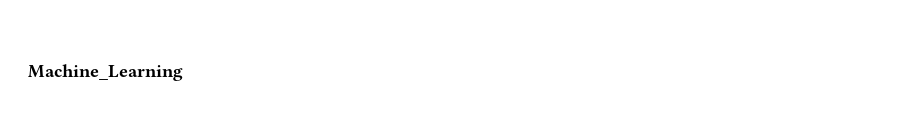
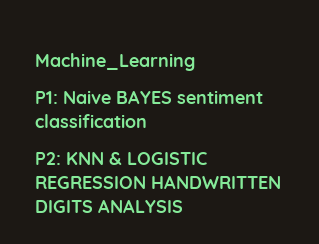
+ P1: Naive BAYES sentiment classification
+ P2: KNN & LOGISTIC REGRESSION HANDWRITTEN DIGITS ANALYSIS

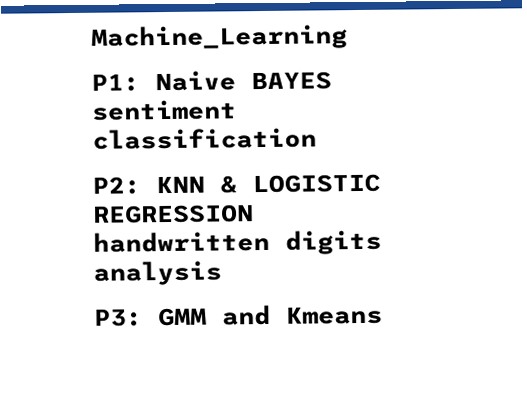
- P2: KNN & LOGISTIC REGRESSION HANDWRITTEN DIGITS ANALYSIS
+ P2: KNN & LOGISTIC REGRESSION handwritten digits analysis
+ P3: GMM and Kmeans

